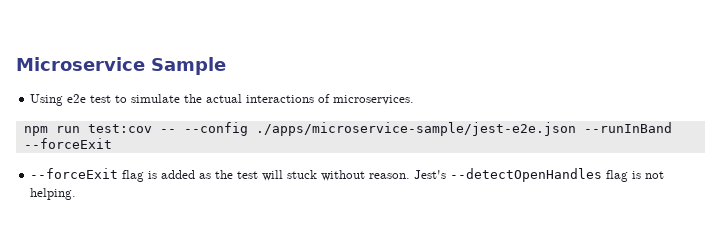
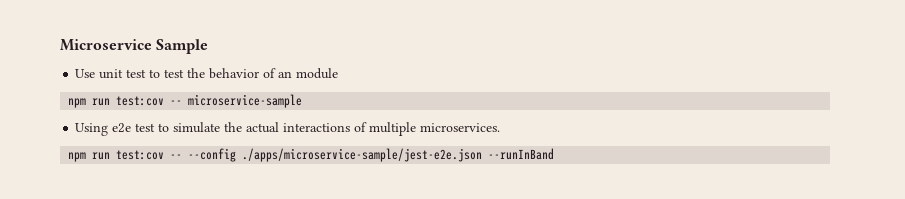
+ Use unit test to test the behavior of an module
+ npm run test:cov -- microservice-sample
- Using e2e test to simulate the actual interactions of microservices.
+ Using e2e test to simulate the actual interactions of multiple microservices.
- npm run test:cov -- --config ./apps/microservice-sample/jest-e2e.json --runInBand --forceExit
- --forceExit flag is added as the test will stuck without reason. Jest's --detectOpenHandles flag is not helping.
+ npm run test:cov -- --config ./apps/microservice-sample/jest-e2e.json --runInBand

